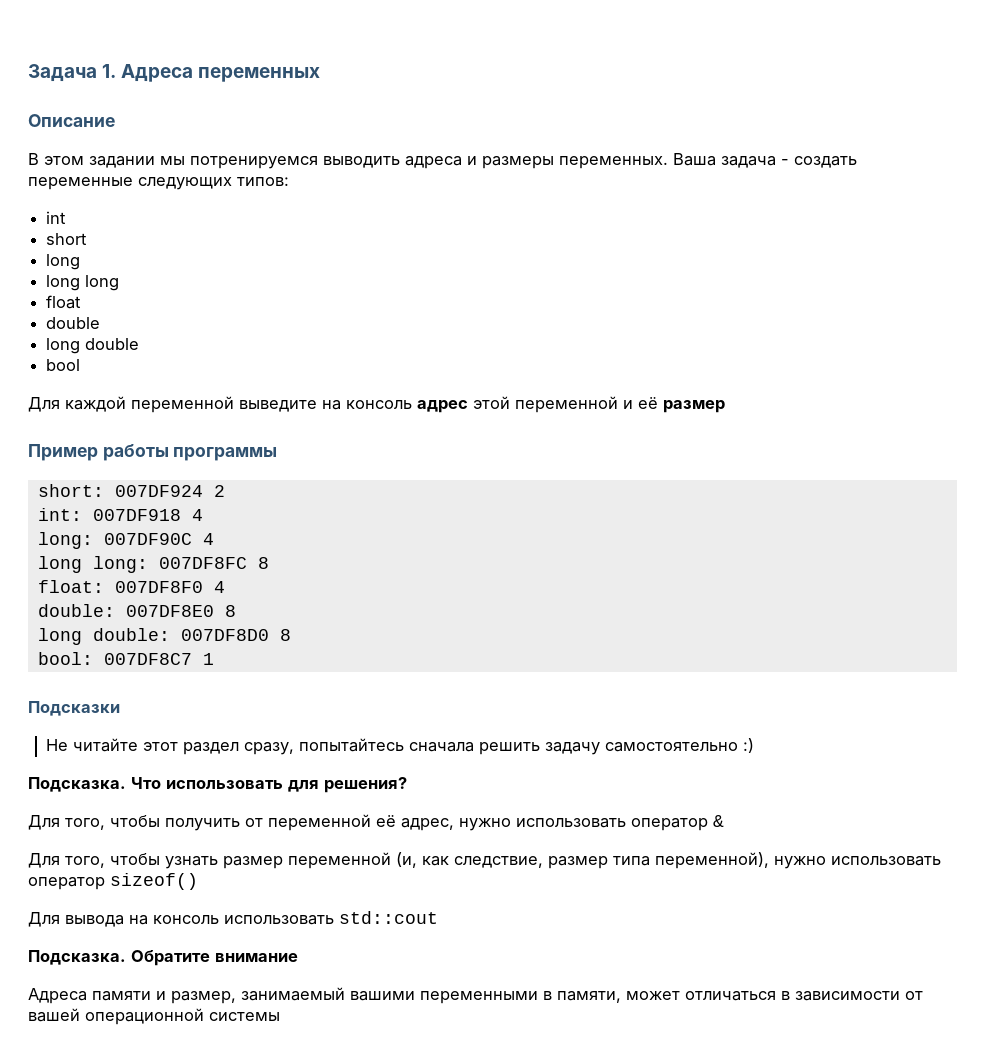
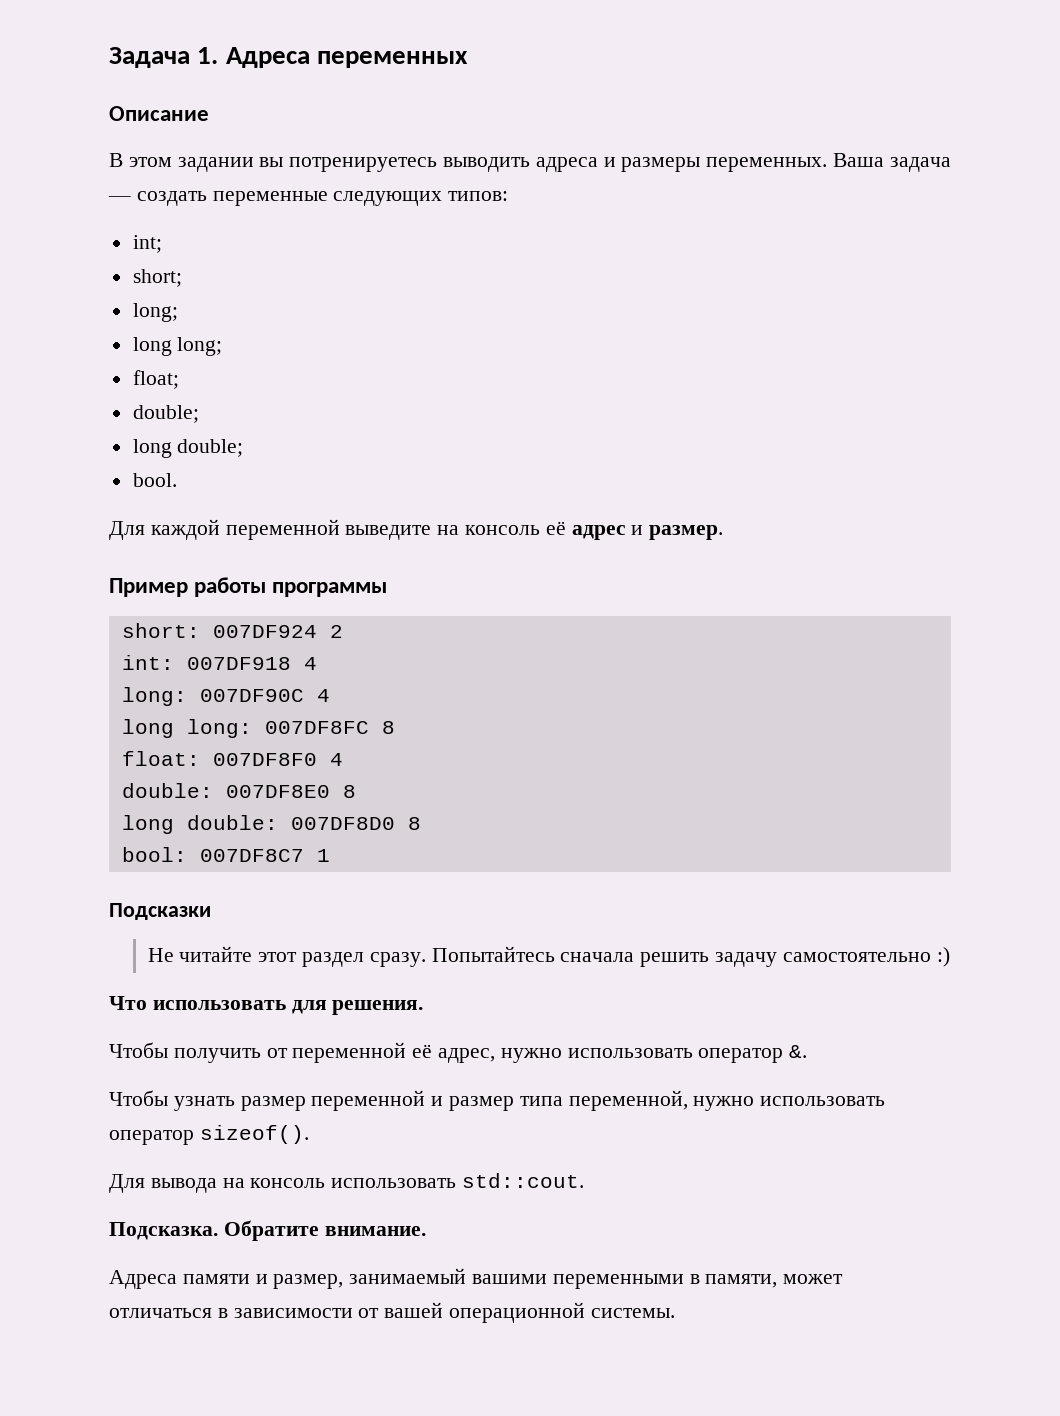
- В этом задании мы потренируемся выводить адреса и размеры переменных.
+ В этом задании вы потренируетесь выводить адреса и размеры переменных.
- Ваша задача - создать переменные следующих типов:
+ Ваша задача — создать переменные следующих типов:
- int
- short
- long
- long long
- float
- double
- long double
- bool
+ int;
+ short;
+ long;
+ long long;
+ float;
+ double;
+ long double;
+ bool.
- Для каждой переменной выведите на консоль адрес этой переменной и её размер
+ Для каждой переменной выведите на консоль её адрес и размер.
- Не читайте этот раздел сразу, попытайтесь сначала решить задачу самостоятельно :)
- Подсказка. Что использовать для решения?
- Для того, чтобы получить от переменной её адрес, нужно использовать оператор &
- Для того, чтобы узнать размер переменной (и, как следствие, размер типа переменной), нужно использовать оператор sizeof()
+ Не читайте этот раздел сразу. Попытайтесь сначала решить задачу самостоятельно :)
+ Что использовать для решения.
+ Чтобы получить от переменной её адрес, нужно использовать оператор &.
+ Чтобы узнать размер переменной и размер типа переменной, нужно использовать оператор sizeof().
- Для вывода на консоль использовать std::cout
+ Для вывода на консоль использовать std::cout.
- Обратите внимание
+ Обратите внимание.
- Адреса памяти и размер, занимаемый вашими переменными в памяти, может отличаться в зависимости от вашей операционной системы
+ Адреса памяти и размер, занимаемый вашими переменными в памяти, может отличаться в зависимости от вашей операционной системы.

